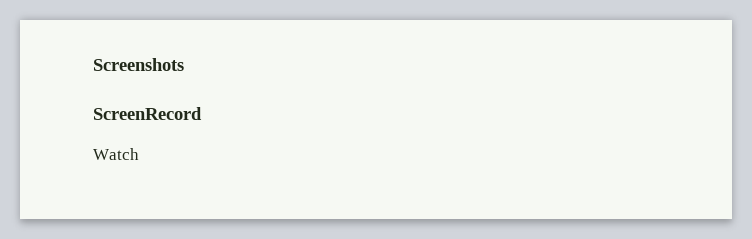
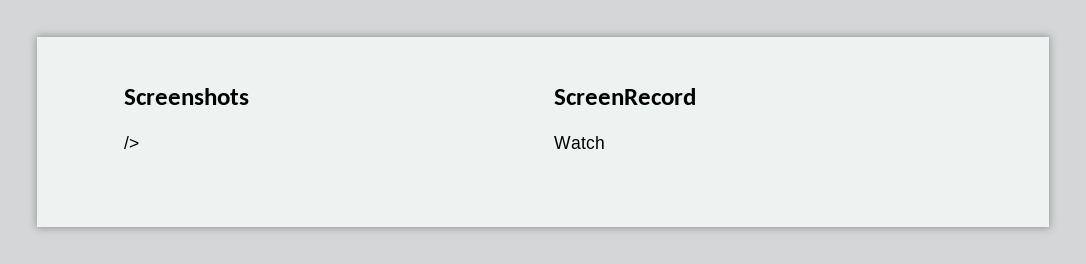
+ />

